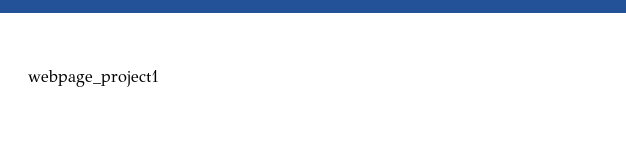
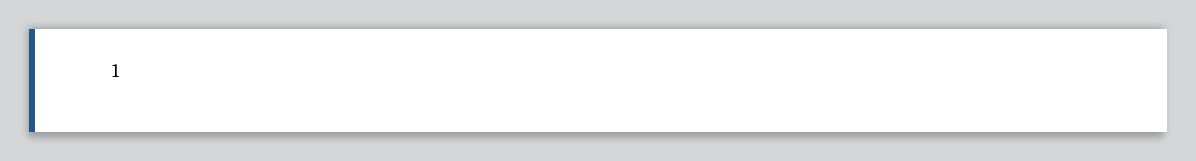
- webpage_project1
+ 1

